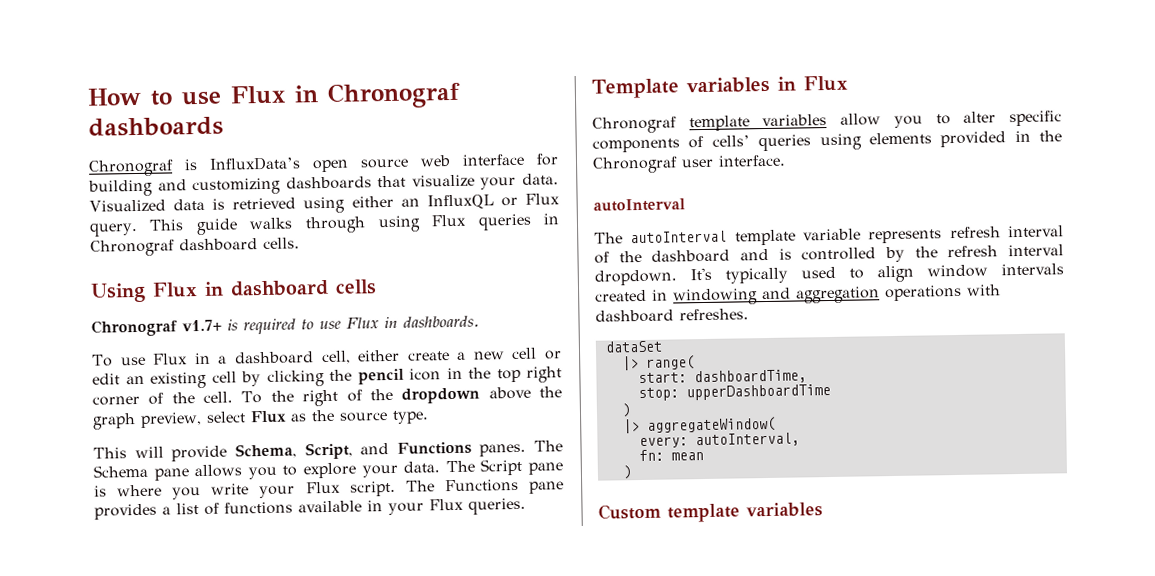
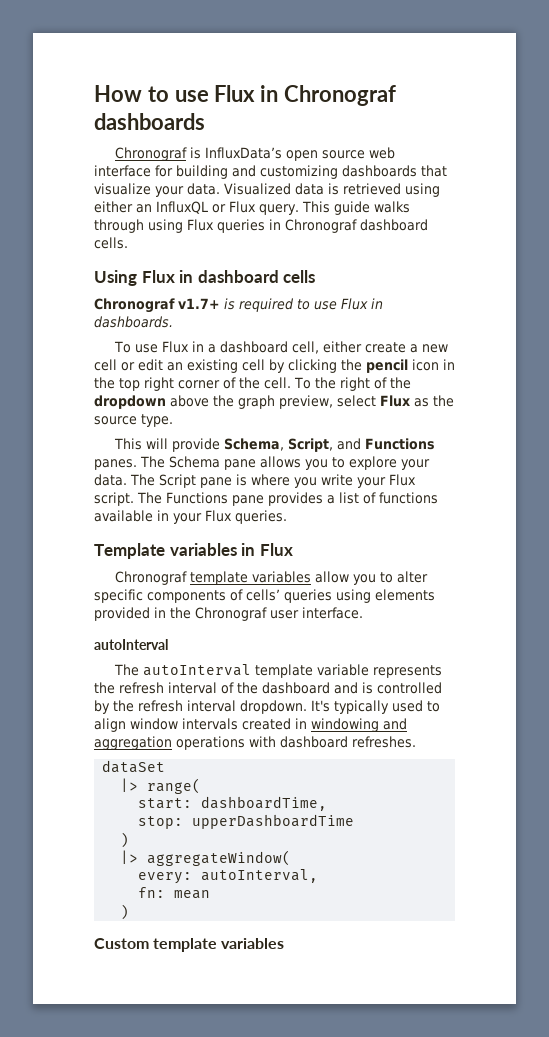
- The autoInterval template variable represents refresh interval of the dashboard and is controlled by the refresh interval dropdown.
+ The autoInterval template variable represents the refresh interval of the dashboard and is controlled by the refresh interval dropdown.

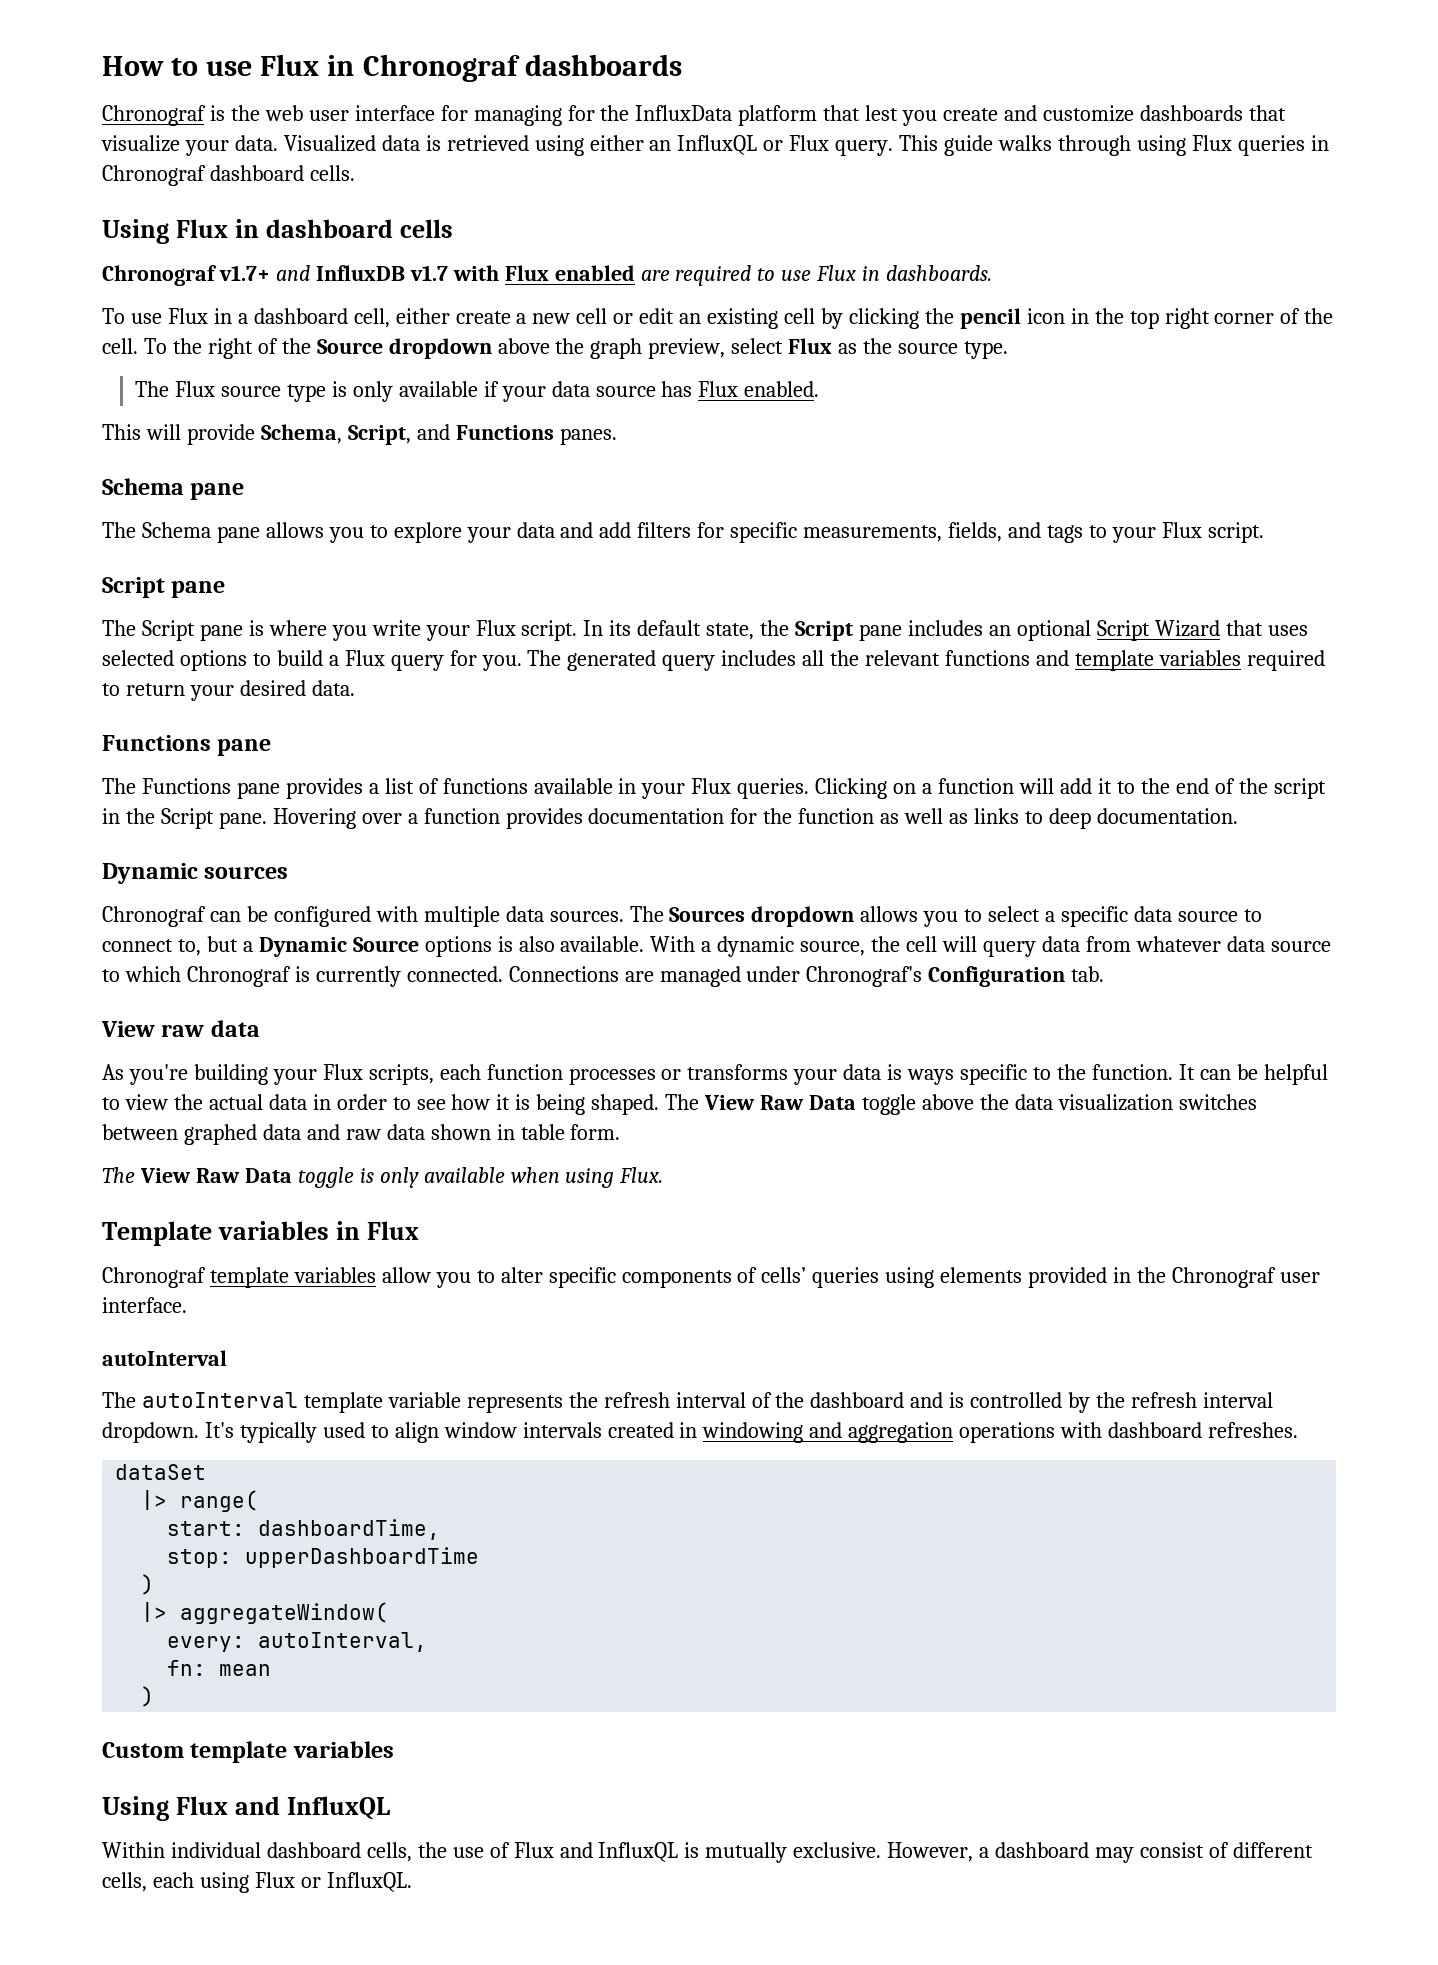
- Chronograf is InfluxData’s open source web interface for building and customizing dashboards that visualize your data.
+ Chronograf is the web user interface for managing for the InfluxData platform that lest you create and customize dashboards that visualize your data.
- Chronograf v1.7+ is required to use Flux in dashboards.
+ Chronograf v1.7+ and InfluxDB v1.7 with Flux enabled are required to use Flux in dashboards.
- To the right of the dropdown above the graph preview, select Flux as the source type.
+ To the right of the Source dropdown above the graph preview, select Flux as the source type.
+ The Flux source type is only available if your data source has Flux enabled.
- This will provide Schema, Script, and Functions panes. The Schema pane allows you to explore your data. The Script pane is where you write your Flux script. The Functions pane provides a list of functions available in your Flux queries.
+ This will provide Schema, Script, and Functions panes.
+ Schema pane
+ The Schema pane allows you to explore your data and add filters for specific measurements, fields, and tags to your Flux script.
+ Script pane
+ The Script pane is where you write your Flux script. In its default state, the Script pane includes an optional Script Wizard that uses selected options to build a Flux query for you. The generated query includes all the relevant functions and template variables required to return your desired data.
+ Functions pane
+ The Functions pane provides a list of functions available in your Flux queries. Clicking on a function will add it to the end of the script in the Script pane. Hovering over a function provides documentation for the function as well as links to deep documentation.
+ Dynamic sources
+ Chronograf can be configured with multiple data sources. The Sources dropdown allows you to select a specific data source to connect to, but a Dynamic Source options is also available. With a dynamic source, the cell will query data from whatever data source to which Chronograf is currently connected. Connections are managed under Chronograf's Configuration tab.
+ View raw data
+ As you're building your Flux scripts, each function processes or transforms your data is ways specific to the function. It can be helpful to view the actual data in order to see how it is being shaped. The View Raw Data toggle above the data visualization switches between graphed data and raw data shown in table form.
+ The View Raw Data toggle is only available when using Flux.
+ Using Flux and InfluxQL
+ Within individual dashboard cells, the use of Flux and InfluxQL is mutually exclusive. However, a dashboard may consist of different cells, each using Flux or InfluxQL.

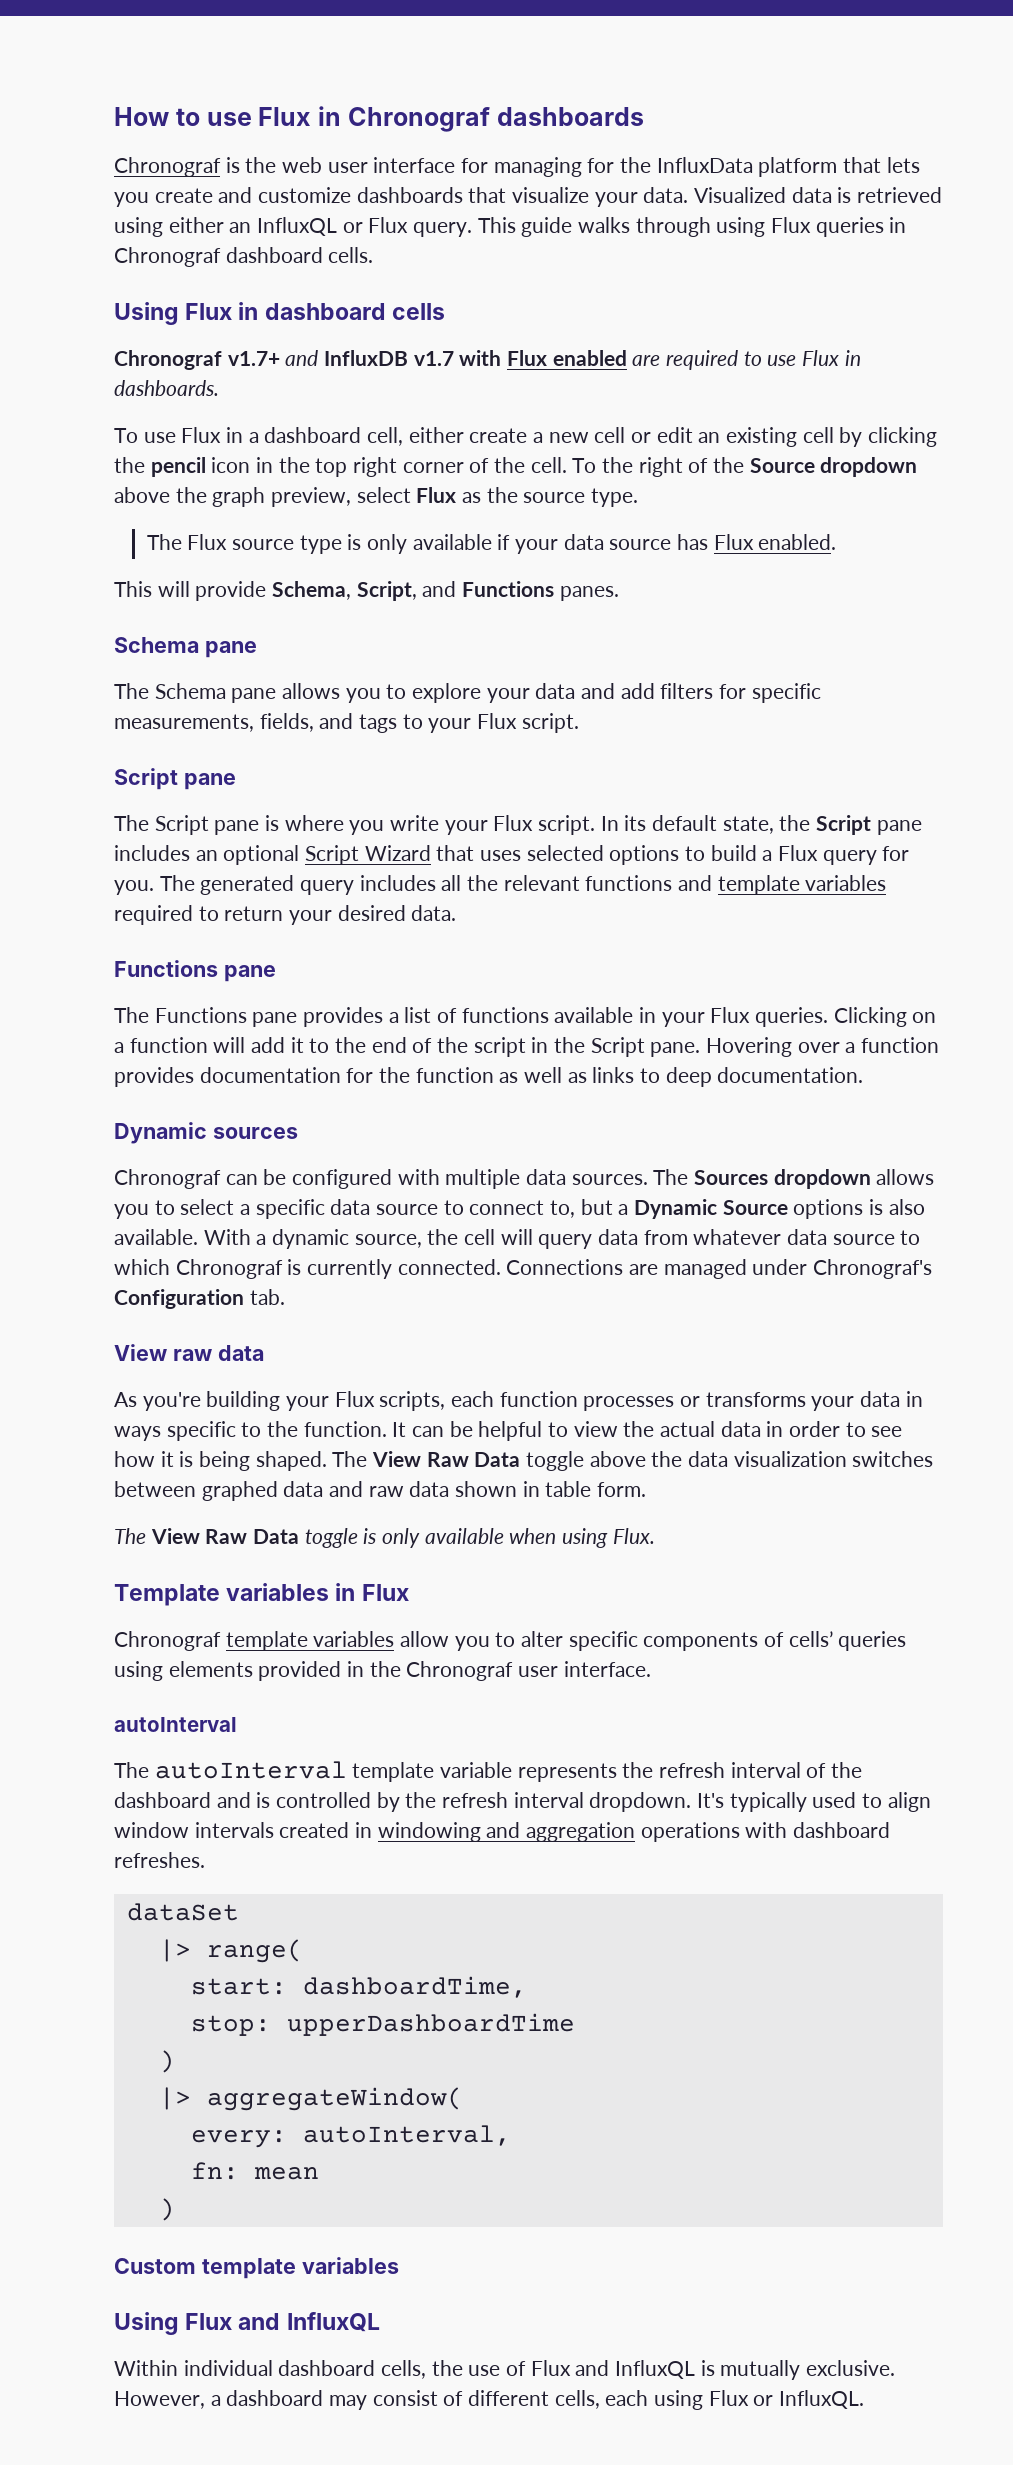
- Chronograf is the web user interface for managing for the InfluxData platform that lest you create and customize dashboards that visualize your data.
+ Chronograf is the web user interface for managing for the InfluxData platform that lets you create and customize dashboards that visualize your data.
- As you're building your Flux scripts, each function processes or transforms your data is ways specific to the function.
+ As you're building your Flux scripts, each function processes or transforms your data in ways specific to the function.

